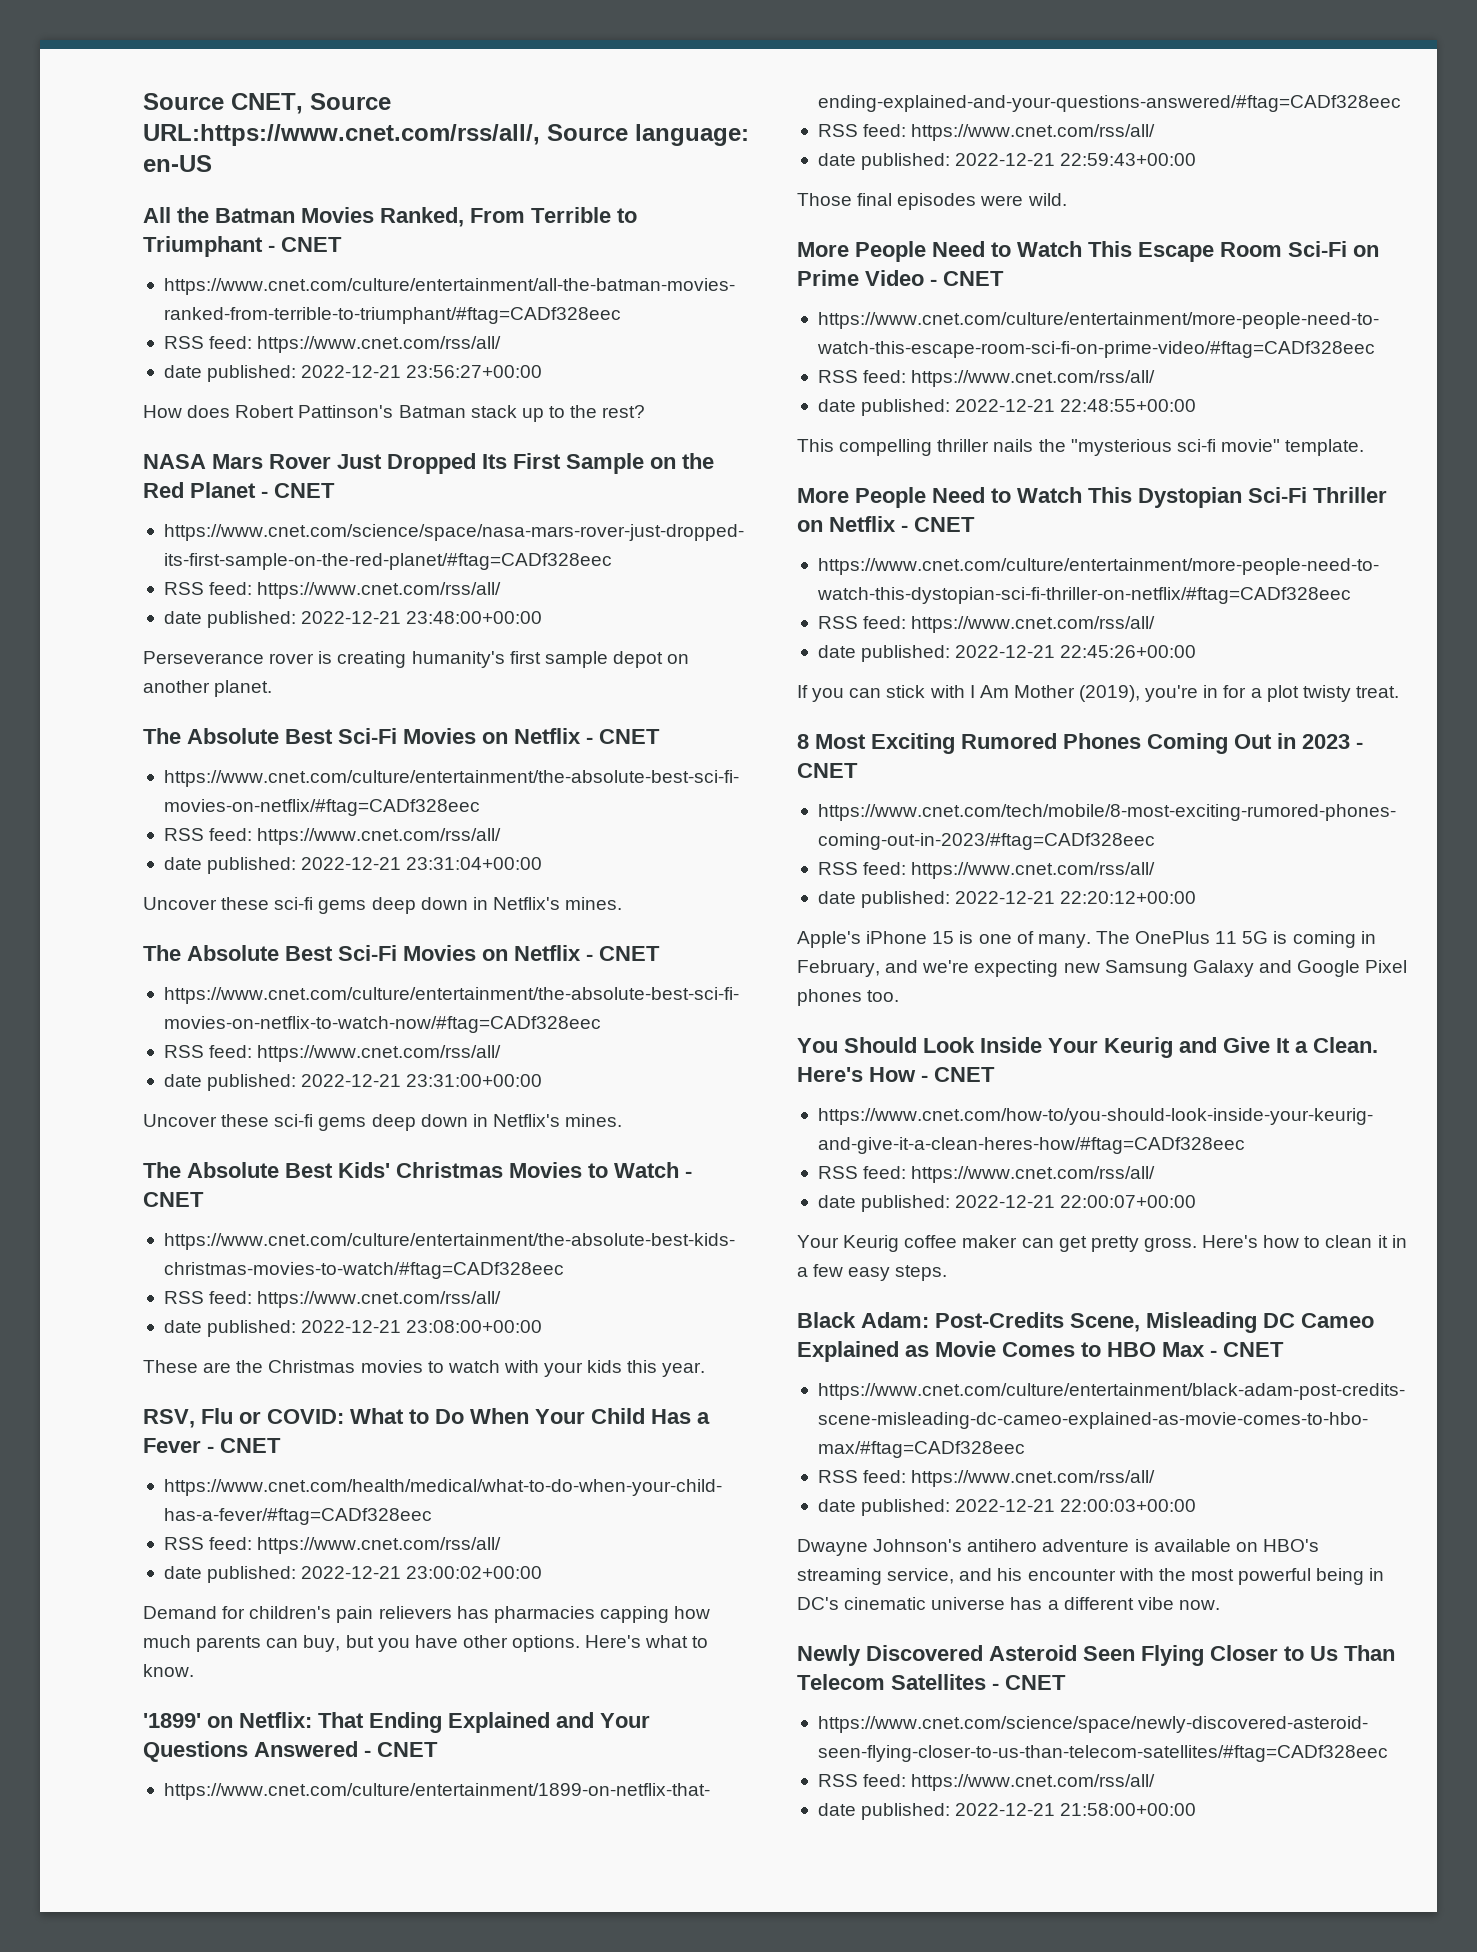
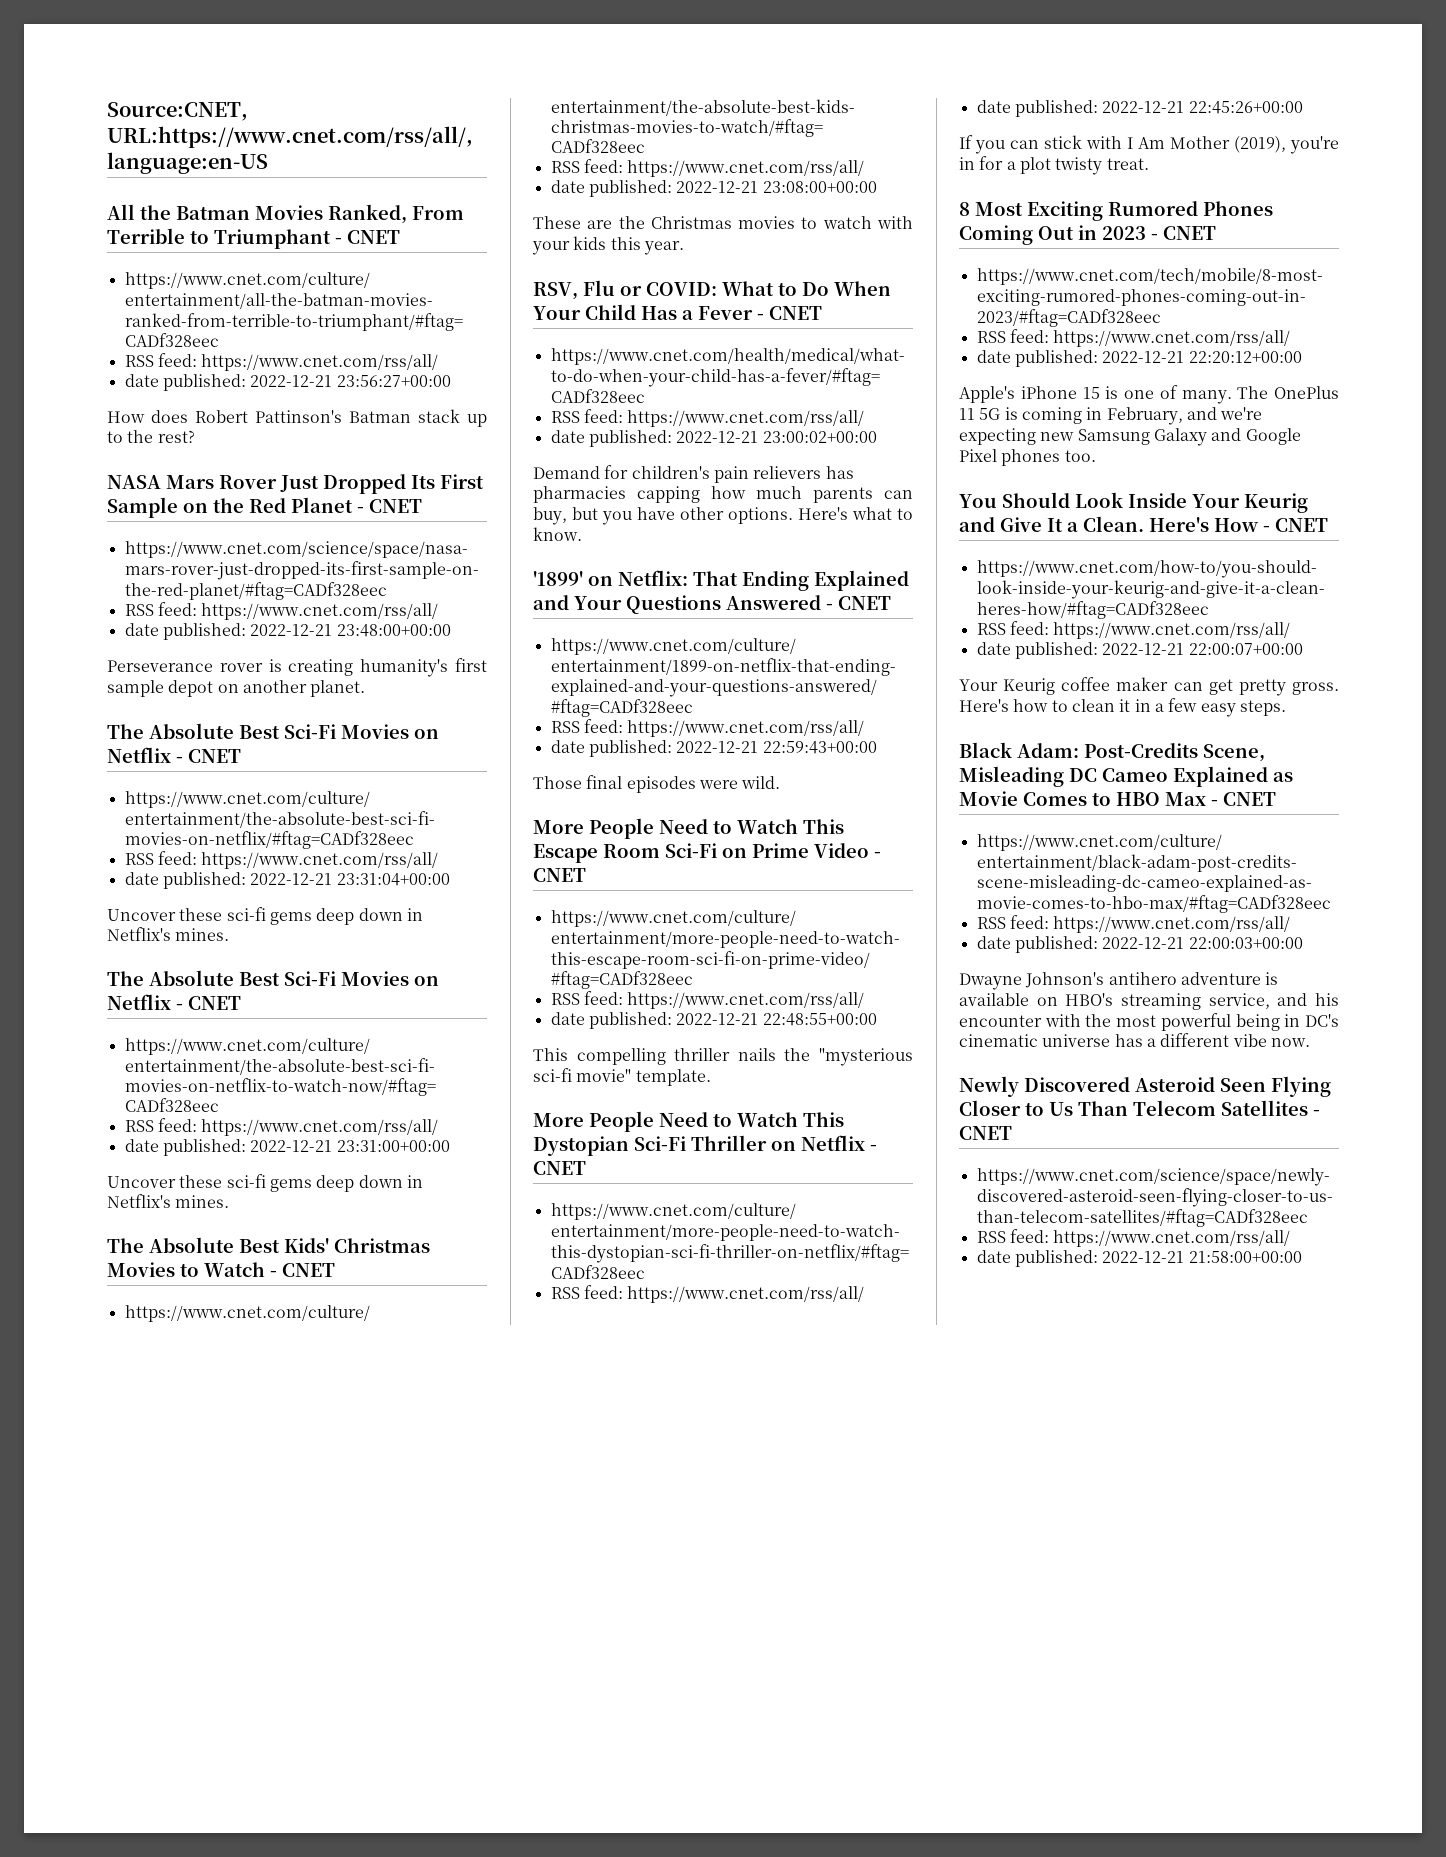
- Source CNET, Source URL:https://www.cnet.com/rss/all/, Source language: en-US
+ Source:CNET, URL:https://www.cnet.com/rss/all/, language:en-US

